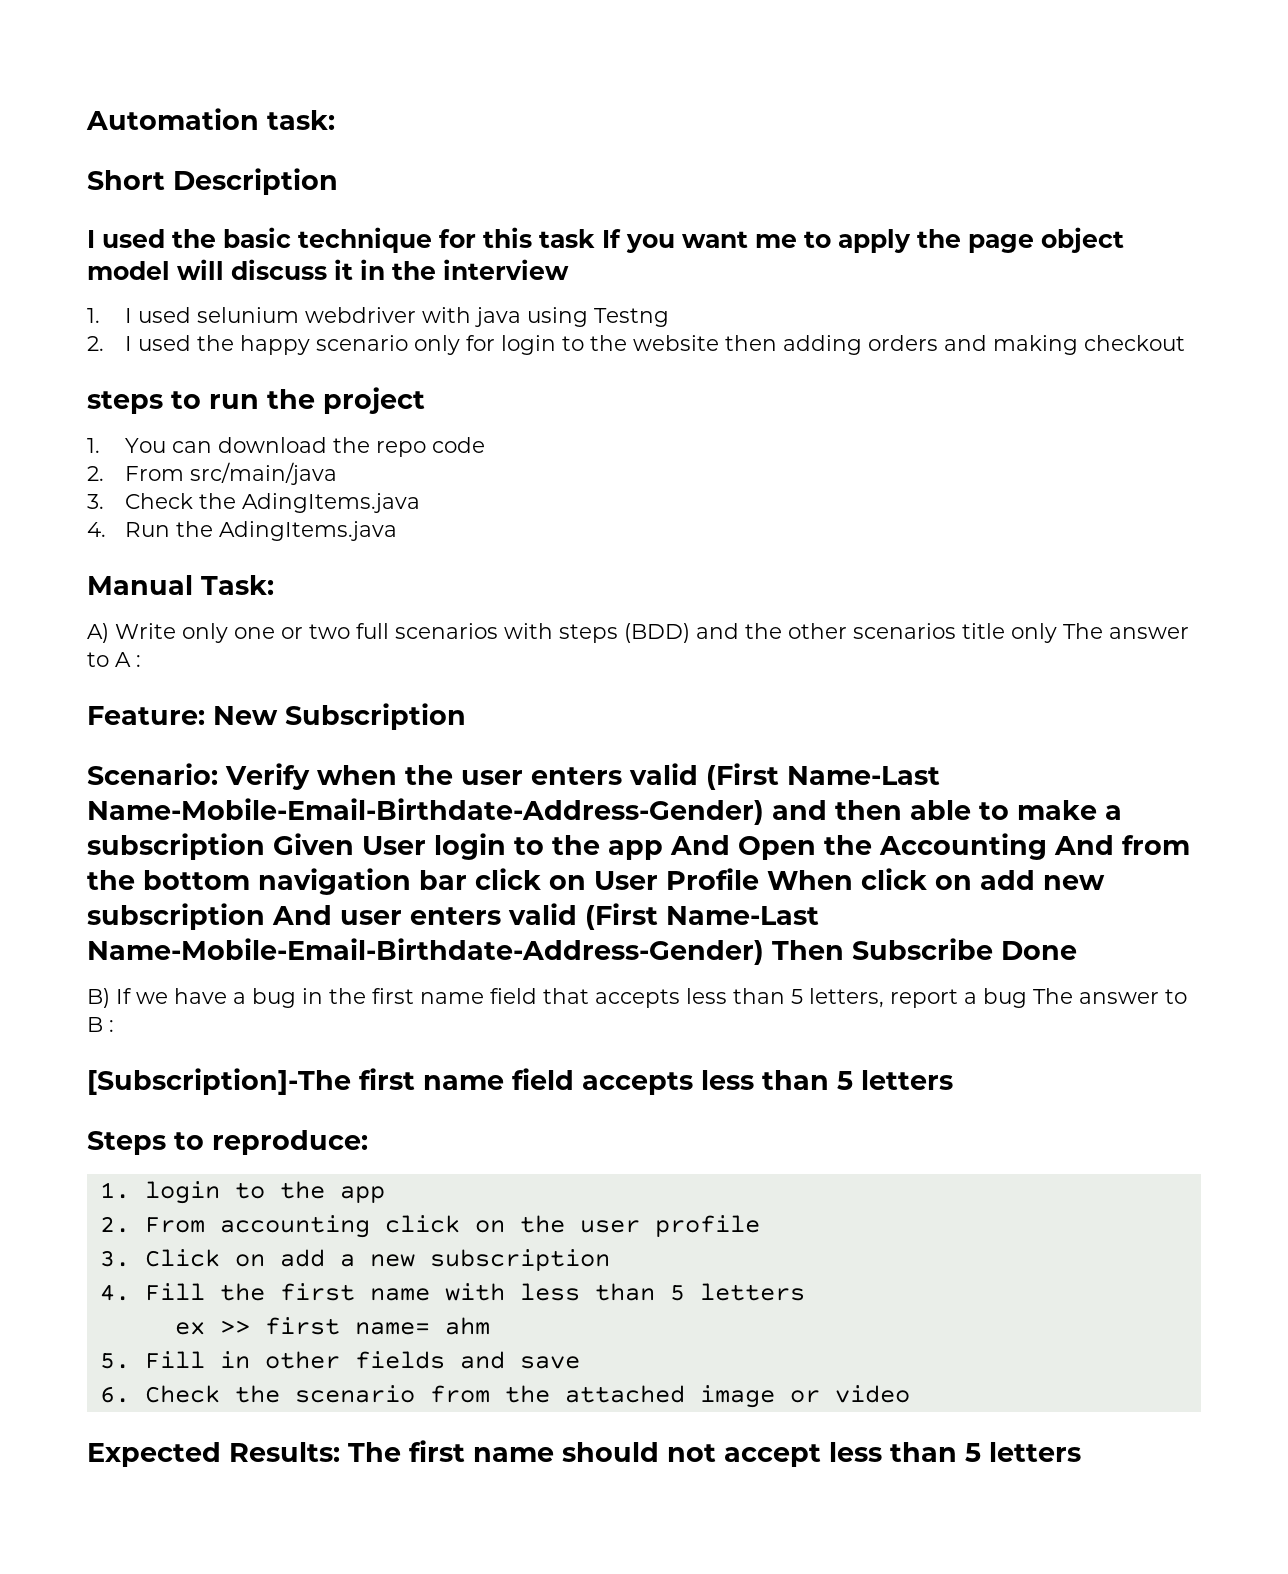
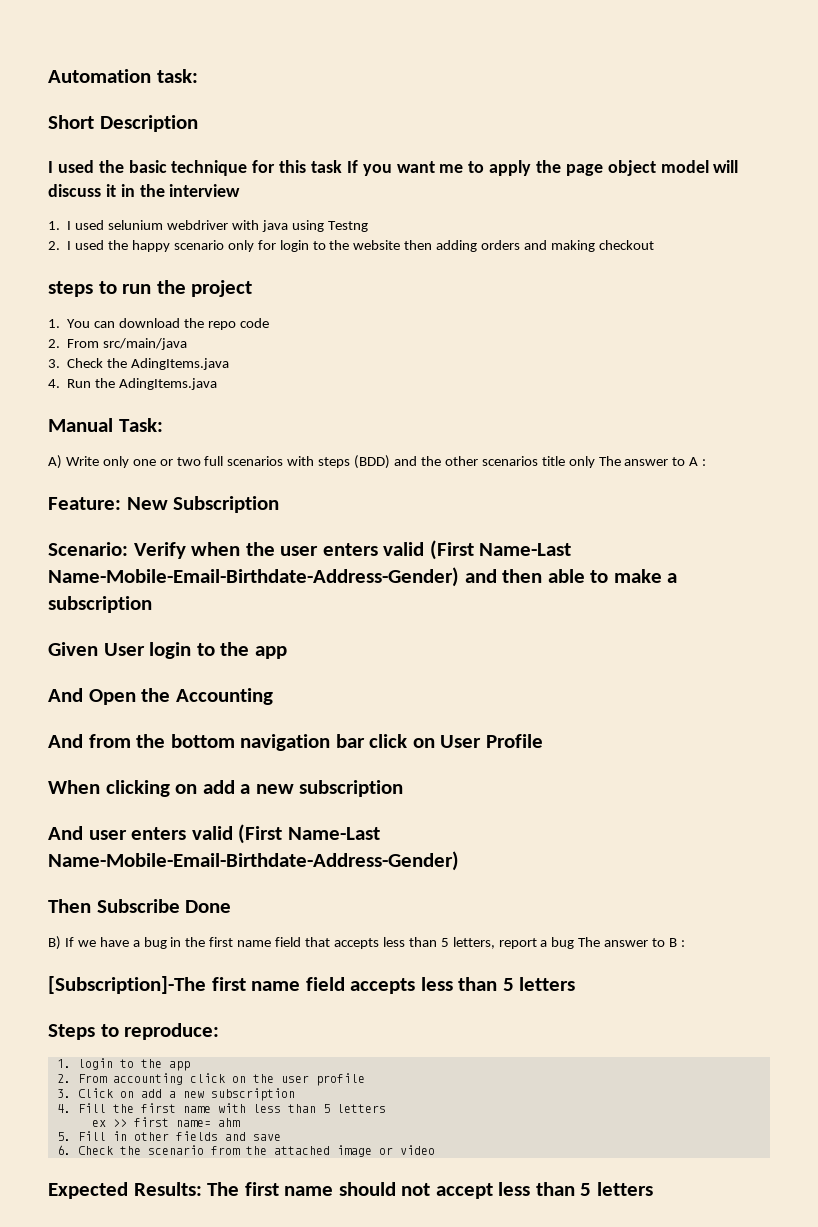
- Scenario: Verify when the user enters valid (First Name-Last Name-Mobile-Email-Birthdate-Address-Gender) and then able to make a subscription Given User login to the app And Open the Accounting And from the bottom navigation bar click on User Profile When click on add new subscription And user enters valid (First Name-Last Name-Mobile-Email-Birthdate-Address-Gender) Then Subscribe Done
+ Scenario: Verify when the user enters valid (First Name-Last Name-Mobile-Email-Birthdate-Address-Gender) and then able to make a subscription
+ Given User login to the app
+ And Open the Accounting
+ And from the bottom navigation bar click on User Profile
+ When clicking on add a new subscription
+ And user enters valid (First Name-Last Name-Mobile-Email-Birthdate-Address-Gender)
+ Then Subscribe Done

